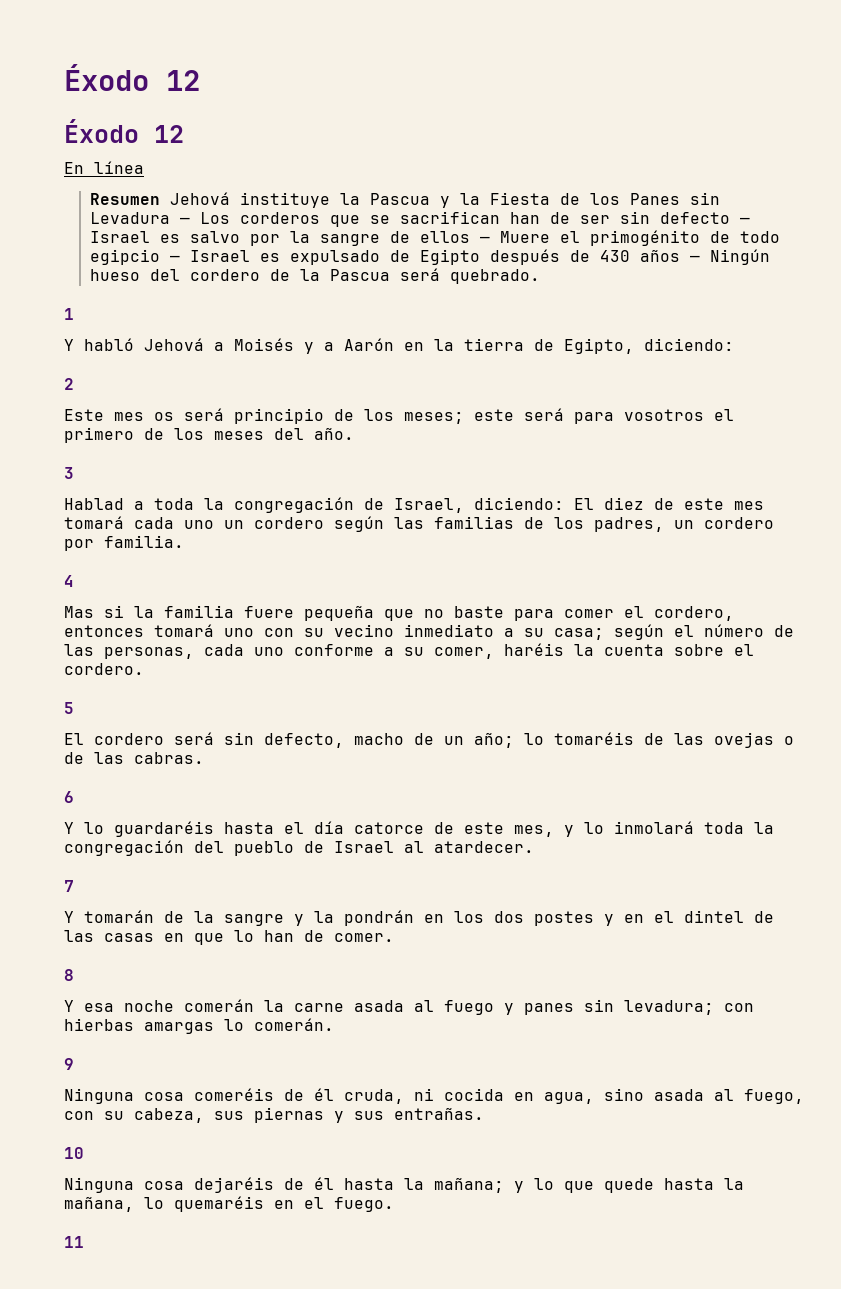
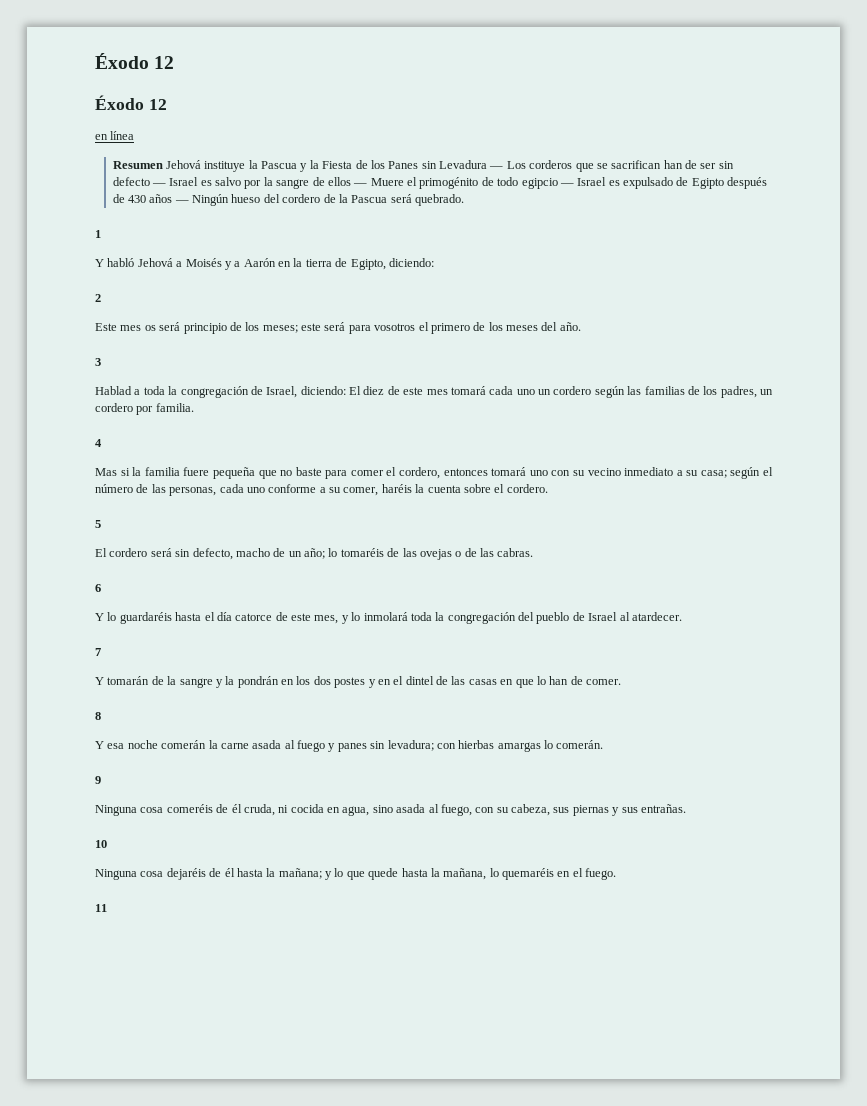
- En línea
+ en línea

